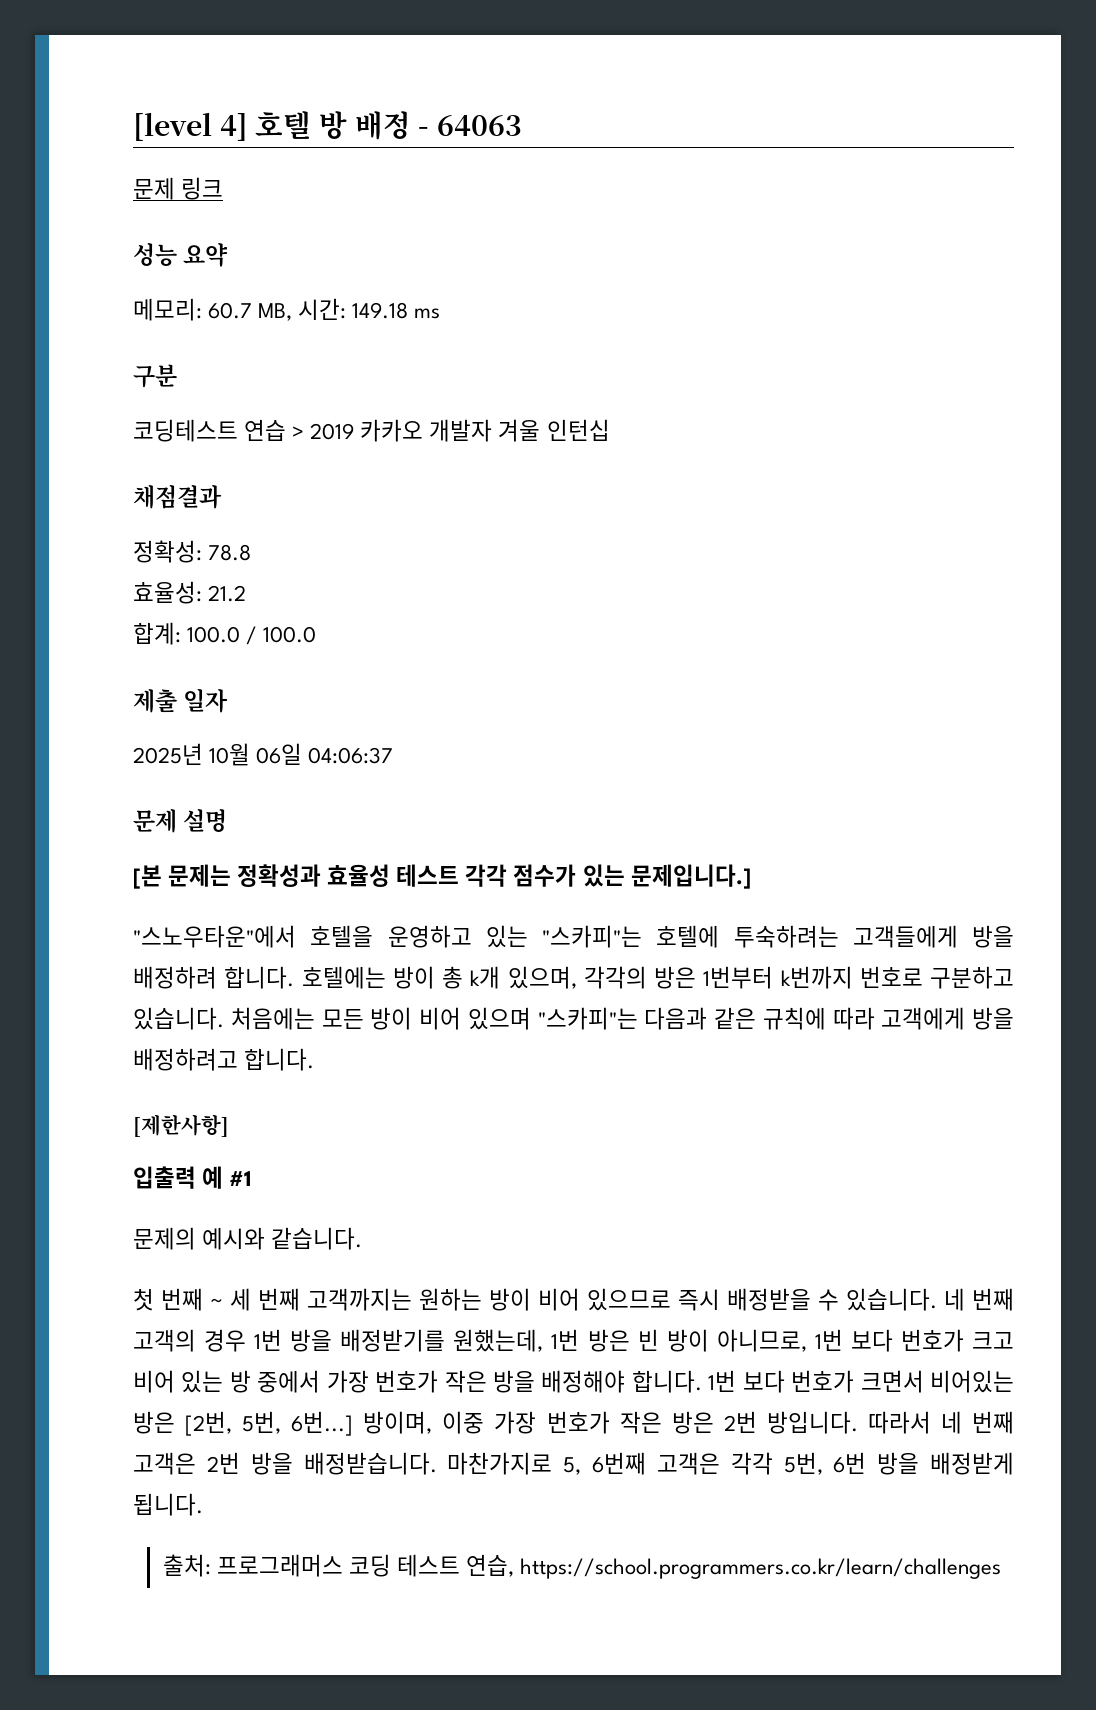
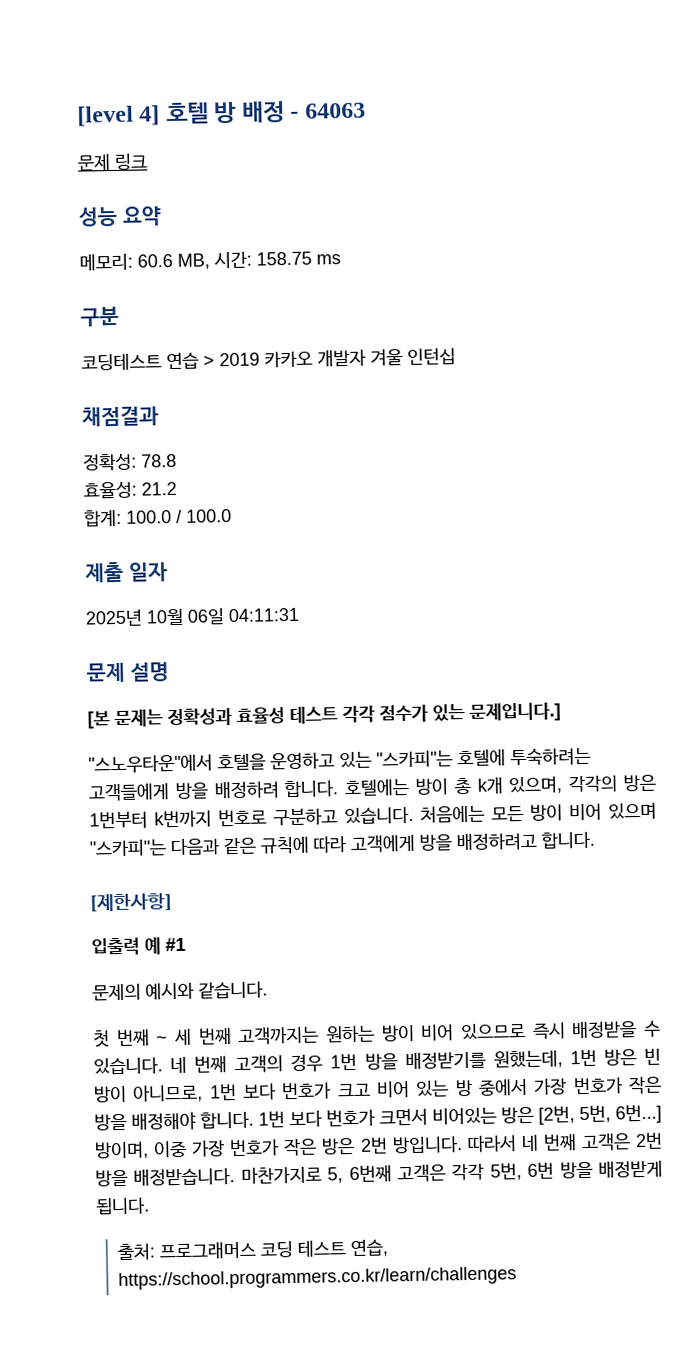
- 메모리: 60.7 MB, 시간: 149.18 ms
+ 메모리: 60.6 MB, 시간: 158.75 ms
- 2025년 10월 06일 04:06:37
+ 2025년 10월 06일 04:11:31

